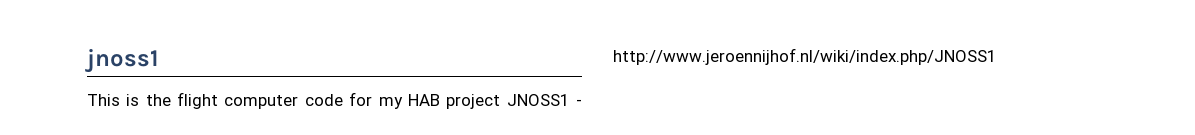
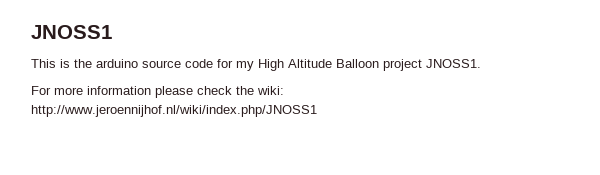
- jnoss1
+ JNOSS1
- This is the flight computer code for my HAB project JNOSS1 - http://www.jeroennijhof.nl/wiki/index.php/JNOSS1
+ This is the arduino source code for my High Altitude Balloon project JNOSS1.
+ For more information please check the wiki: http://www.jeroennijhof.nl/wiki/index.php/JNOSS1

